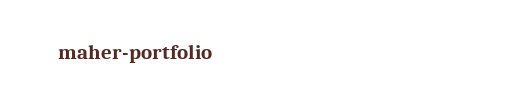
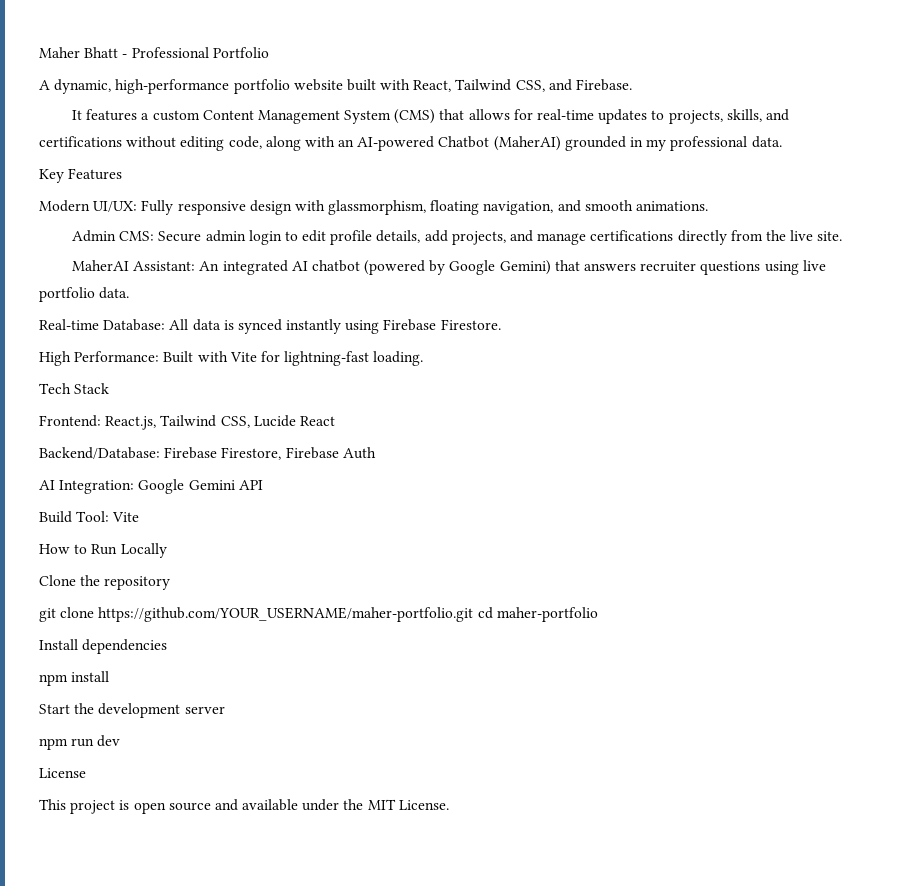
- maher-portfolio
+ Maher Bhatt - Professional Portfolio
+ A dynamic, high-performance portfolio website built with React, Tailwind CSS, and Firebase.
+ It features a custom Content Management System (CMS) that allows for real-time updates to projects, skills, and certifications without editing code, along with an AI-powered Chatbot (MaherAI) grounded in my professional data.
+ Key Features
+ Modern UI/UX: Fully responsive design with glassmorphism, floating navigation, and smooth animations.
+ Admin CMS: Secure admin login to edit profile details, add projects, and manage certifications directly from the live site.
+ MaherAI Assistant: An integrated AI chatbot (powered by Google Gemini) that answers recruiter questions using live portfolio data.
+ Real-time Database: All data is synced instantly using Firebase Firestore.
+ High Performance: Built with Vite for lightning-fast loading.
+ Tech Stack
+ Frontend: React.js, Tailwind CSS, Lucide React
+ Backend/Database: Firebase Firestore, Firebase Auth
+ AI Integration: Google Gemini API
+ Build Tool: Vite
+ How to Run Locally
+ Clone the repository
+ git clone https://github.com/YOUR_USERNAME/maher-portfolio.git cd maher-portfolio
+ Install dependencies
+ npm install
+ Start the development server
+ npm run dev
+ License
+ This project is open source and available under the MIT License.

